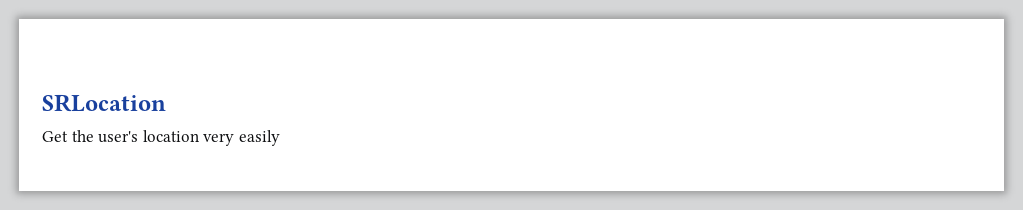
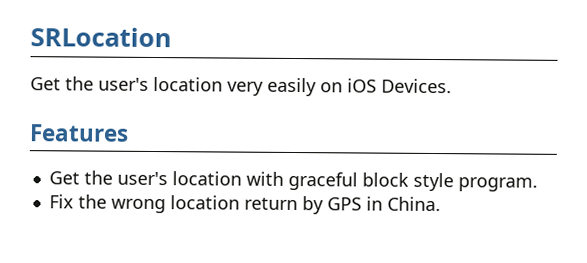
- Get the user's location very easily
+ Get the user's location very easily on iOS Devices.
+ Features
+ Get the user's location with graceful block style program.
+ Fix the wrong location return by GPS in China.

